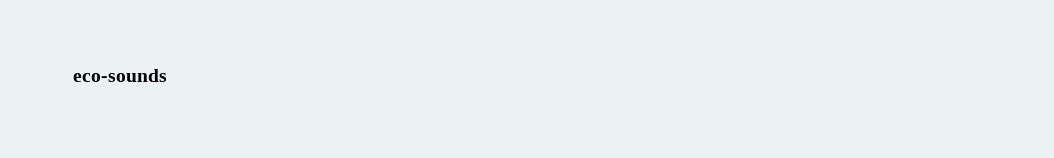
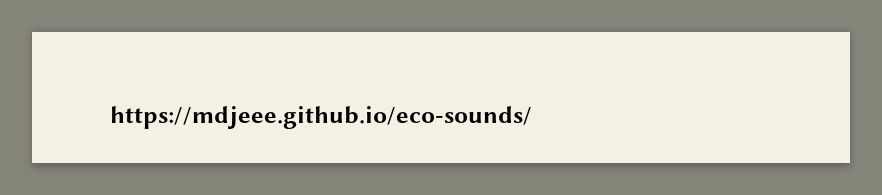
- eco-sounds
+ https://mdjeee.github.io/eco-sounds/

